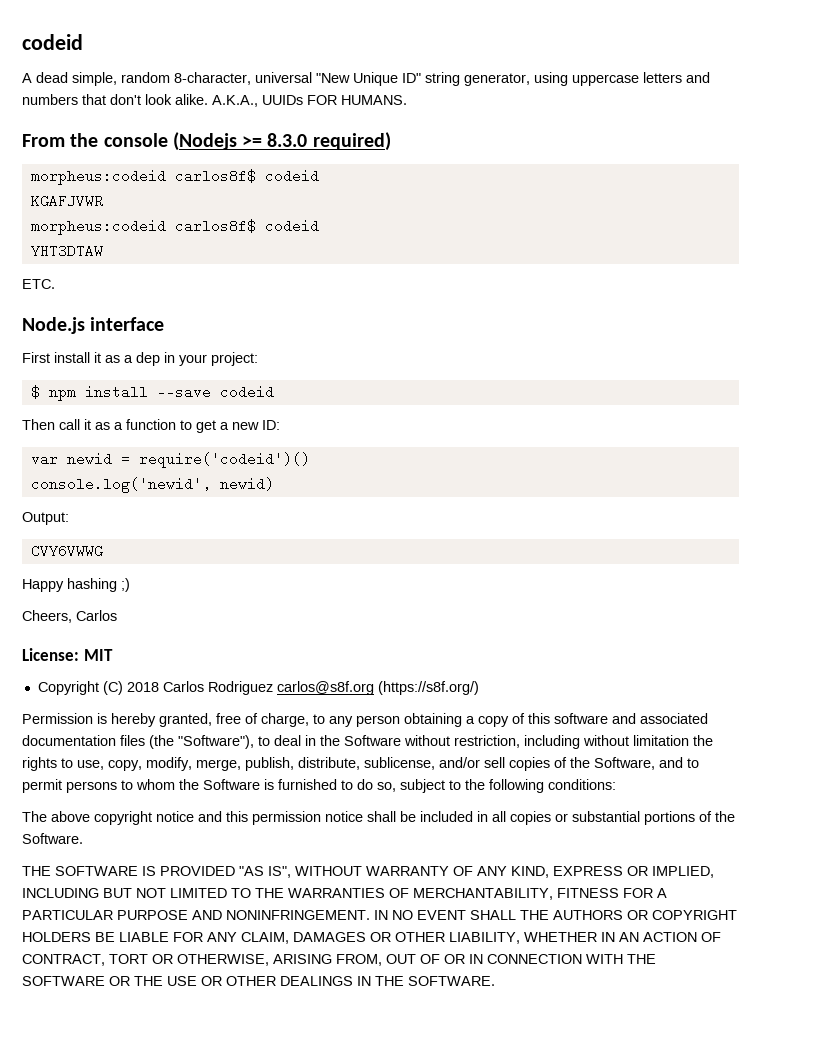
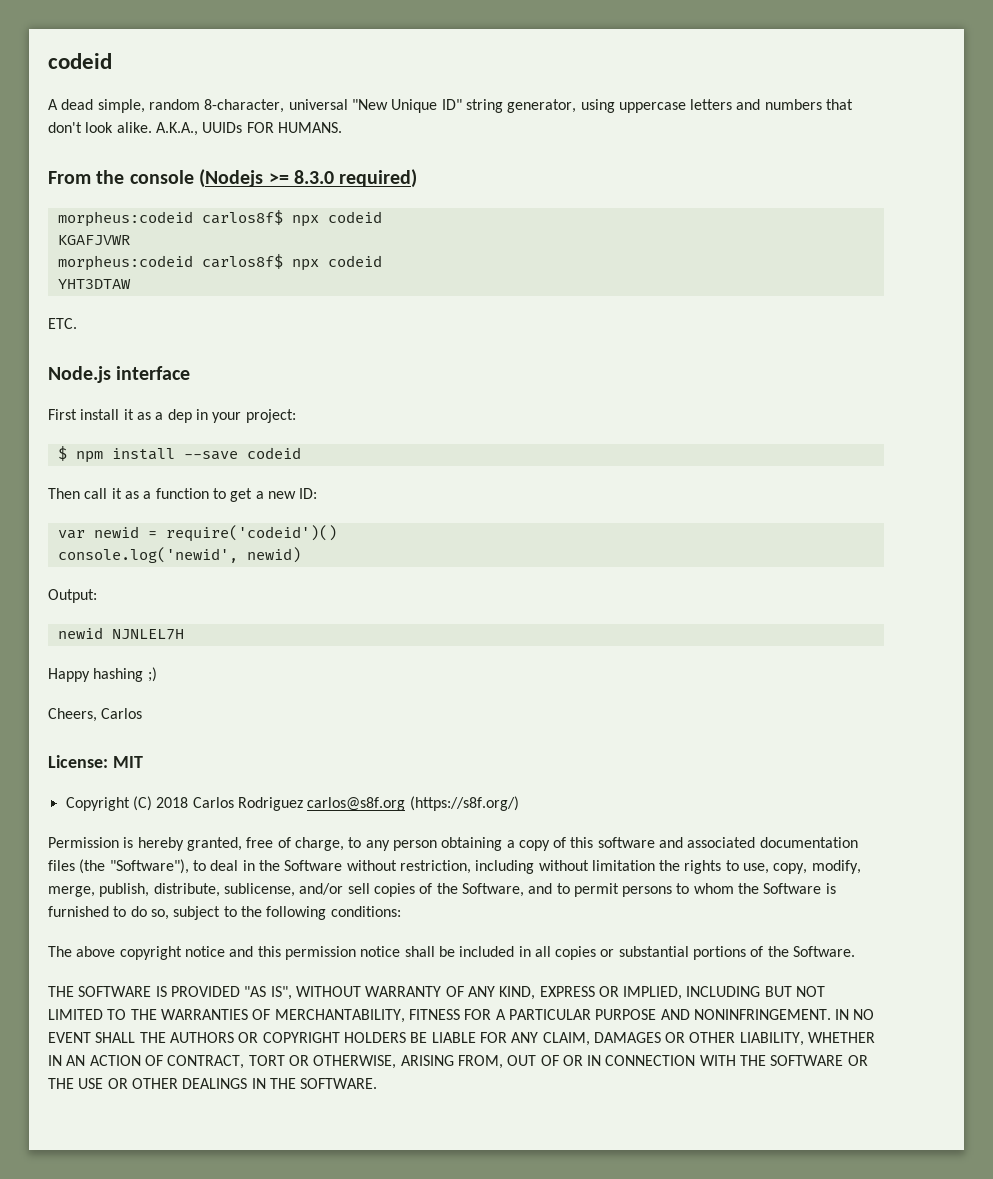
  From the console (Nodejs >= 8.3.0 required)
- morpheus:codeid carlos8f$ codeid
+ morpheus:codeid carlos8f$ npx codeid
  KGAFJVWR
- morpheus:codeid carlos8f$ codeid
+ morpheus:codeid carlos8f$ npx codeid
- CVY6VWWG
+ newid NJNLEL7H

